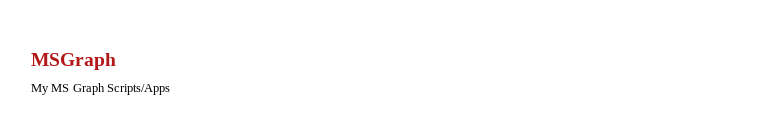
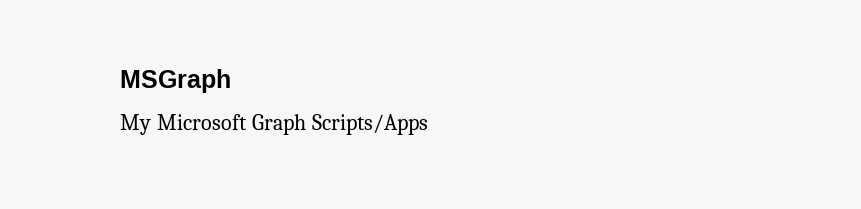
- My MS Graph Scripts/Apps
+ My Microsoft Graph Scripts/Apps

